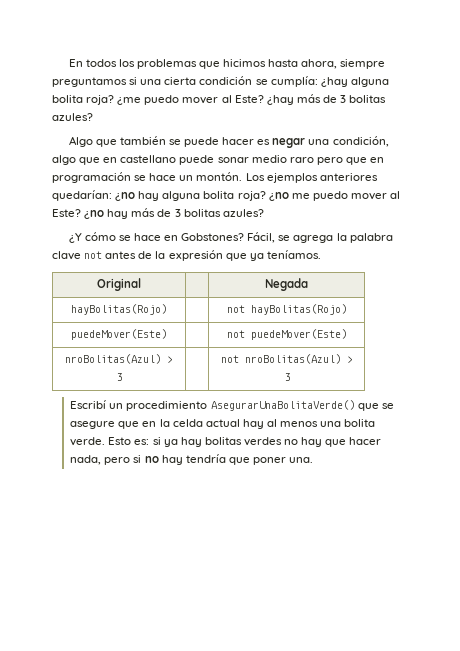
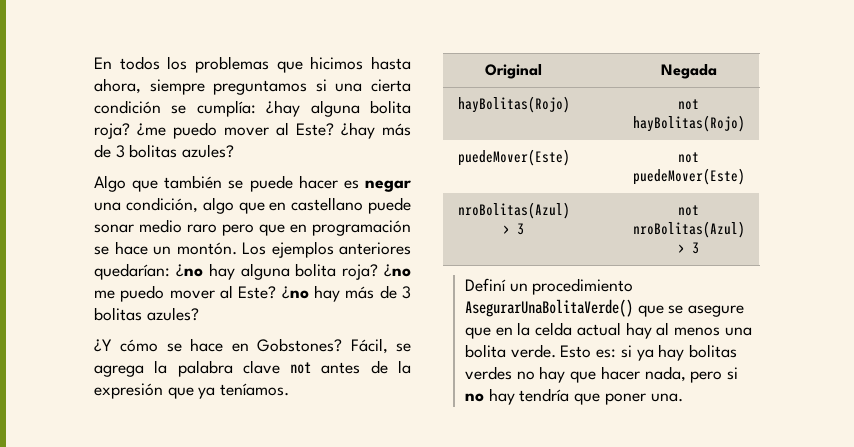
- Escribí un procedimiento AsegurarUnaBolitaVerde() que se asegure que en la celda actual hay al menos una bolita verde.
+ Definí un procedimiento AsegurarUnaBolitaVerde() que se asegure que en la celda actual hay al menos una bolita verde.

